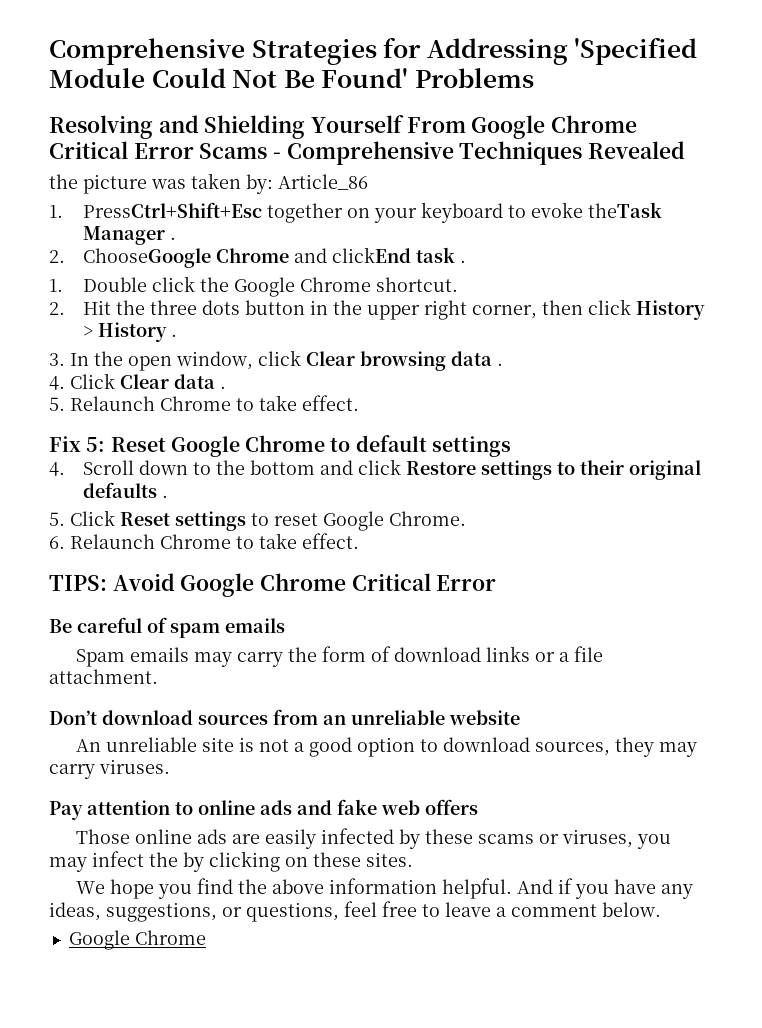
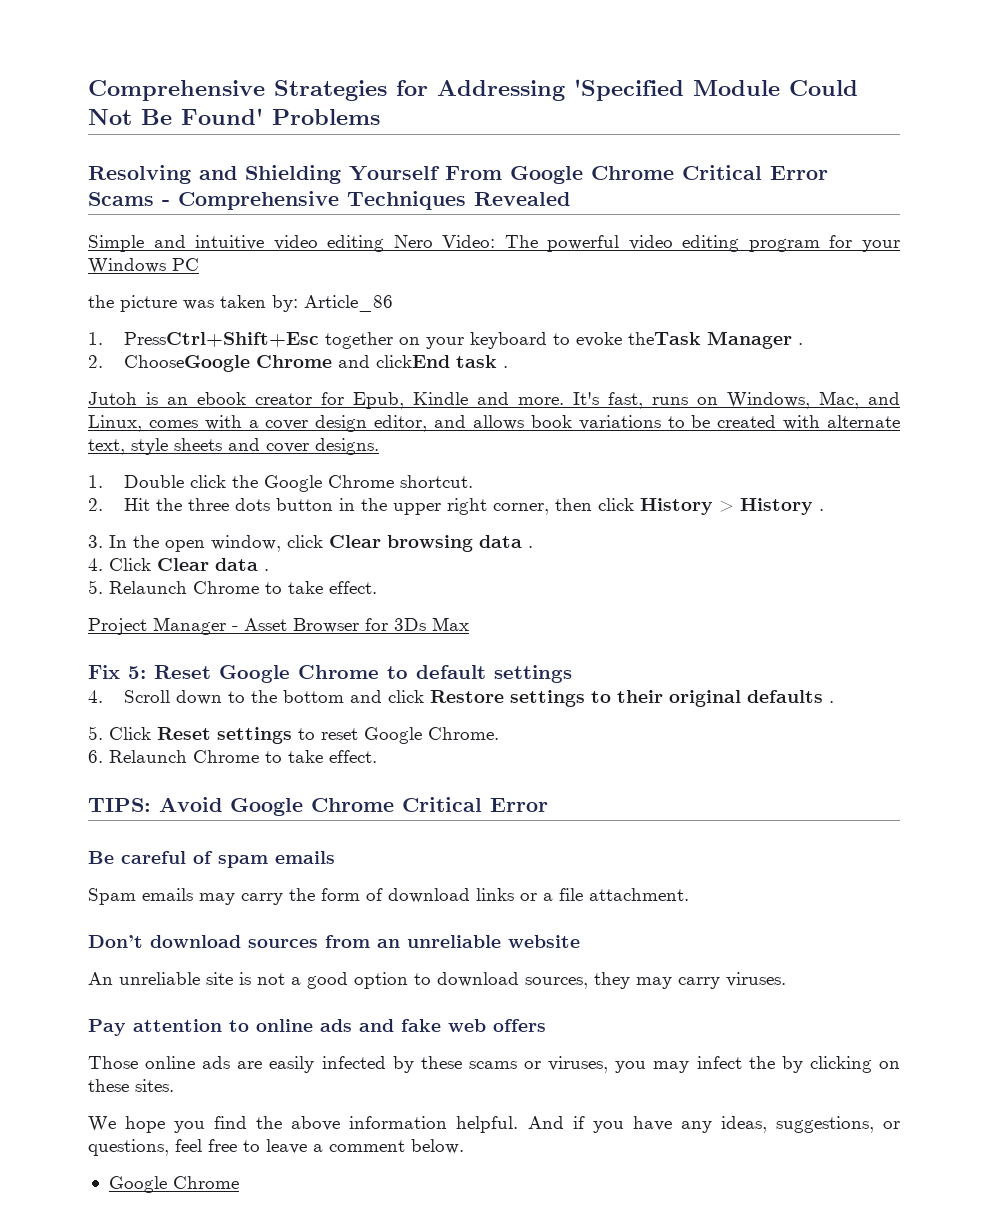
+ Simple and intuitive video editing Nero Video: The powerful video editing program for your Windows PC
+ Jutoh is an ebook creator for Epub, Kindle and more. It's fast, runs on Windows, Mac, and Linux, comes with a cover design editor, and allows book variations to be created with alternate text, style sheets and cover designs.
+ Project Manager - Asset Browser for 3Ds Max

